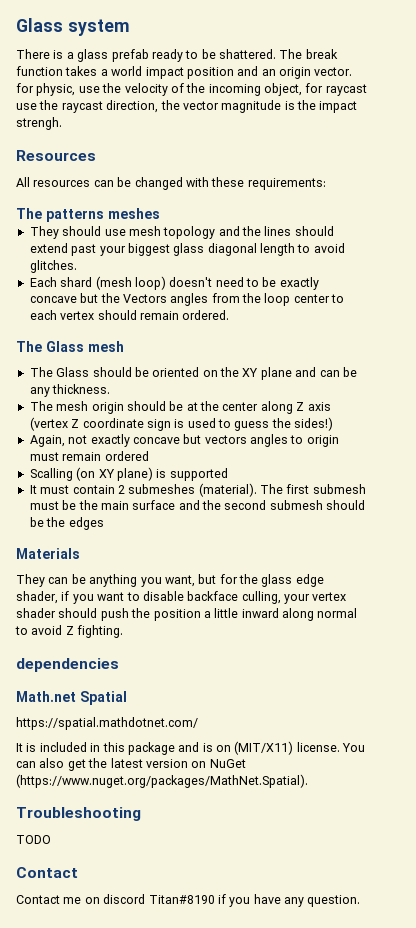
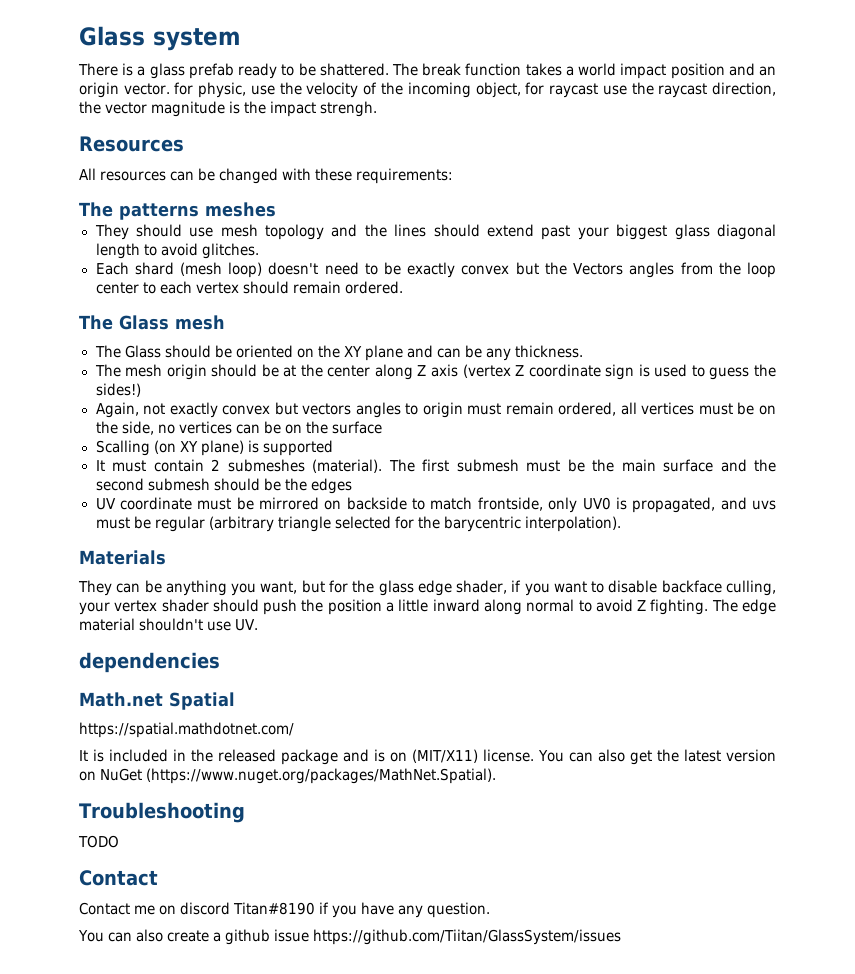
- Each shard (mesh loop) doesn't need to be exactly concave but the Vectors angles from the loop center to each vertex should remain ordered.
+ Each shard (mesh loop) doesn't need to be exactly convex but the Vectors angles from the loop center to each vertex should remain ordered.
- Again, not exactly concave but vectors angles to origin must remain ordered
+ Again, not exactly convex but vectors angles to origin must remain ordered, all vertices must be on the side, no vertices can be on the surface
+ UV coordinate must be mirrored on backside to match frontside, only UV0 is propagated, and uvs must be regular (arbitrary triangle selected for the barycentric interpolation).
+ The edge material shouldn't use UV.
- It is included in this package and is on (MIT/X11) license.
+ It is included in the released package and is on (MIT/X11) license.
+ You can also create a github issue https://github.com/Tiitan/GlassSystem/issues

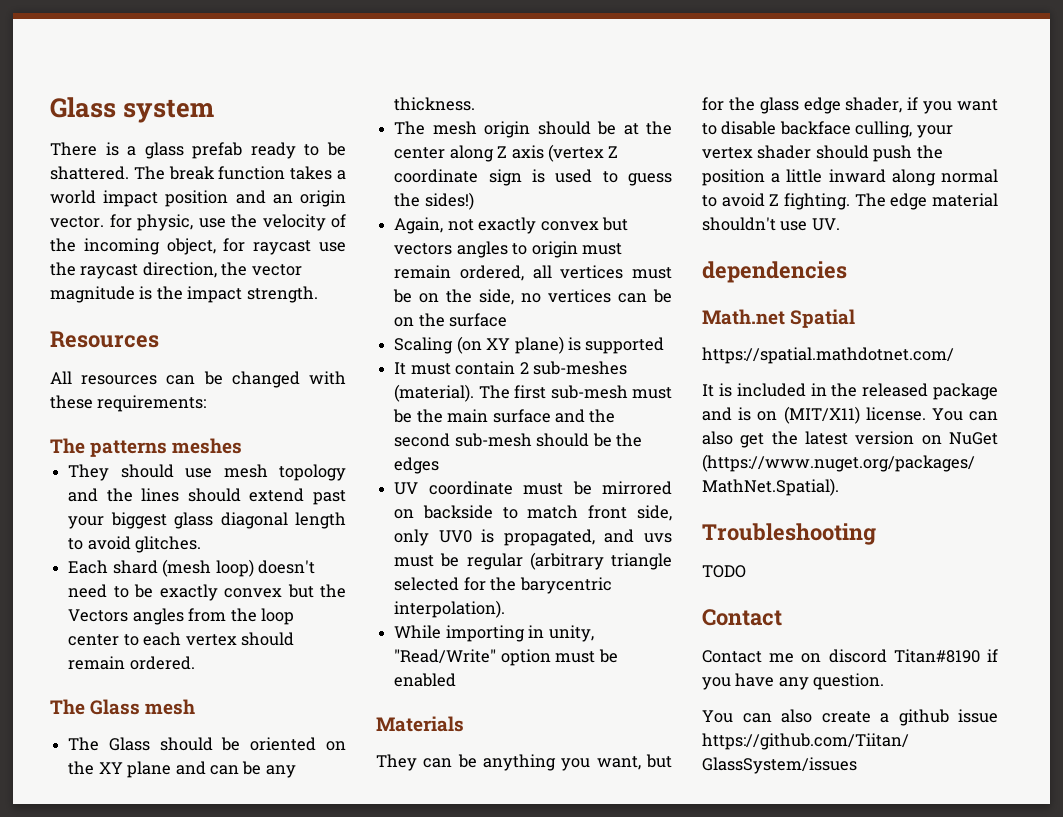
- The break function takes a world impact position and an origin vector. for physic, use the velocity of the incoming object, for raycast use the raycast direction, the vector magnitude is the impact strengh.
+ The break function takes a world impact position and an origin vector. for physic, use the velocity of the incoming object, for raycast use the raycast direction, the vector magnitude is the impact strength.
- Scalling (on XY plane) is supported
+ Scaling (on XY plane) is supported
- It must contain 2 submeshes (material).
+ It must contain 2 sub-meshes (material).
- The first submesh must be the main surface and the second submesh should be the edges
+ The first sub-mesh must be the main surface and the second sub-mesh should be the edges
- UV coordinate must be mirrored on backside to match frontside, only UV0 is propagated, and uvs must be regular (arbitrary triangle selected for the barycentric interpolation).
+ UV coordinate must be mirrored on backside to match front side, only UV0 is propagated, and uvs must be regular (arbitrary triangle selected for the barycentric interpolation).
+ While importing in unity, "Read/Write" option must be enabled

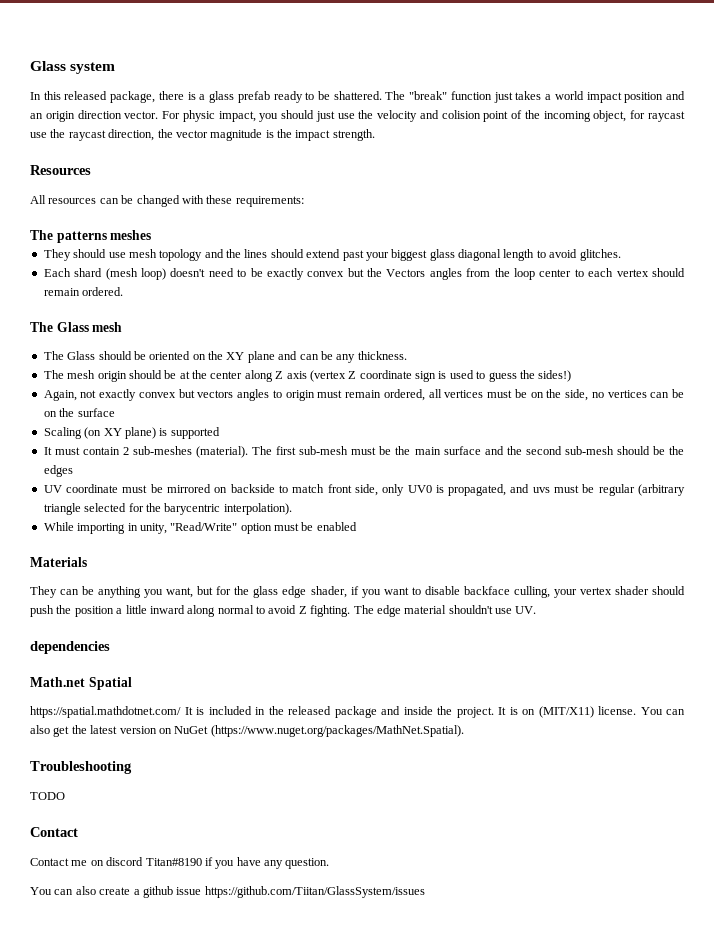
- There is a glass prefab ready to be shattered.
+ In this released package, there is a glass prefab ready to be shattered.
- The break function takes a world impact position and an origin vector. for physic, use the velocity of the incoming object, for raycast use the raycast direction, the vector magnitude is the impact strength.
+ The "break" function just takes a world impact position and an origin direction vector. For physic impact, you should just use the velocity and colision point of the incoming object, for raycast use the raycast direction, the vector magnitude is the impact strength.
- https://spatial.mathdotnet.com/
- It is included in the released package and is on (MIT/X11) license.
+ https://spatial.mathdotnet.com/ It is included in the released package and inside the project. It is on (MIT/X11) license.

